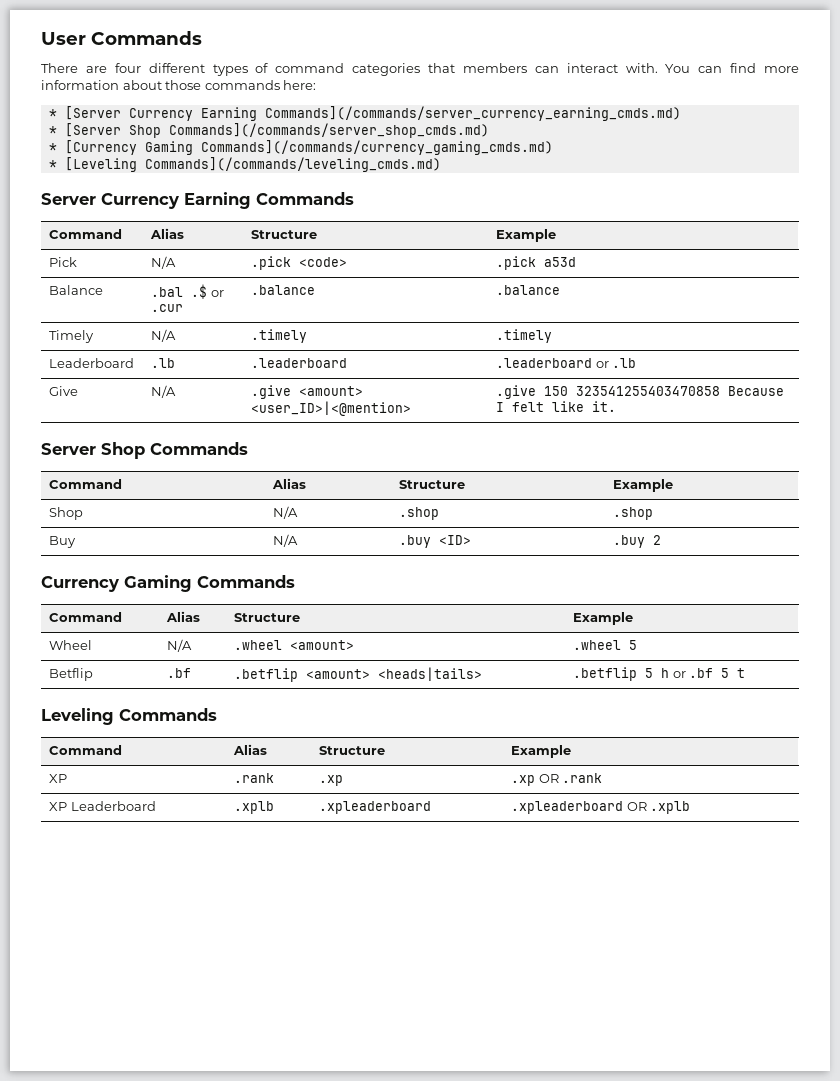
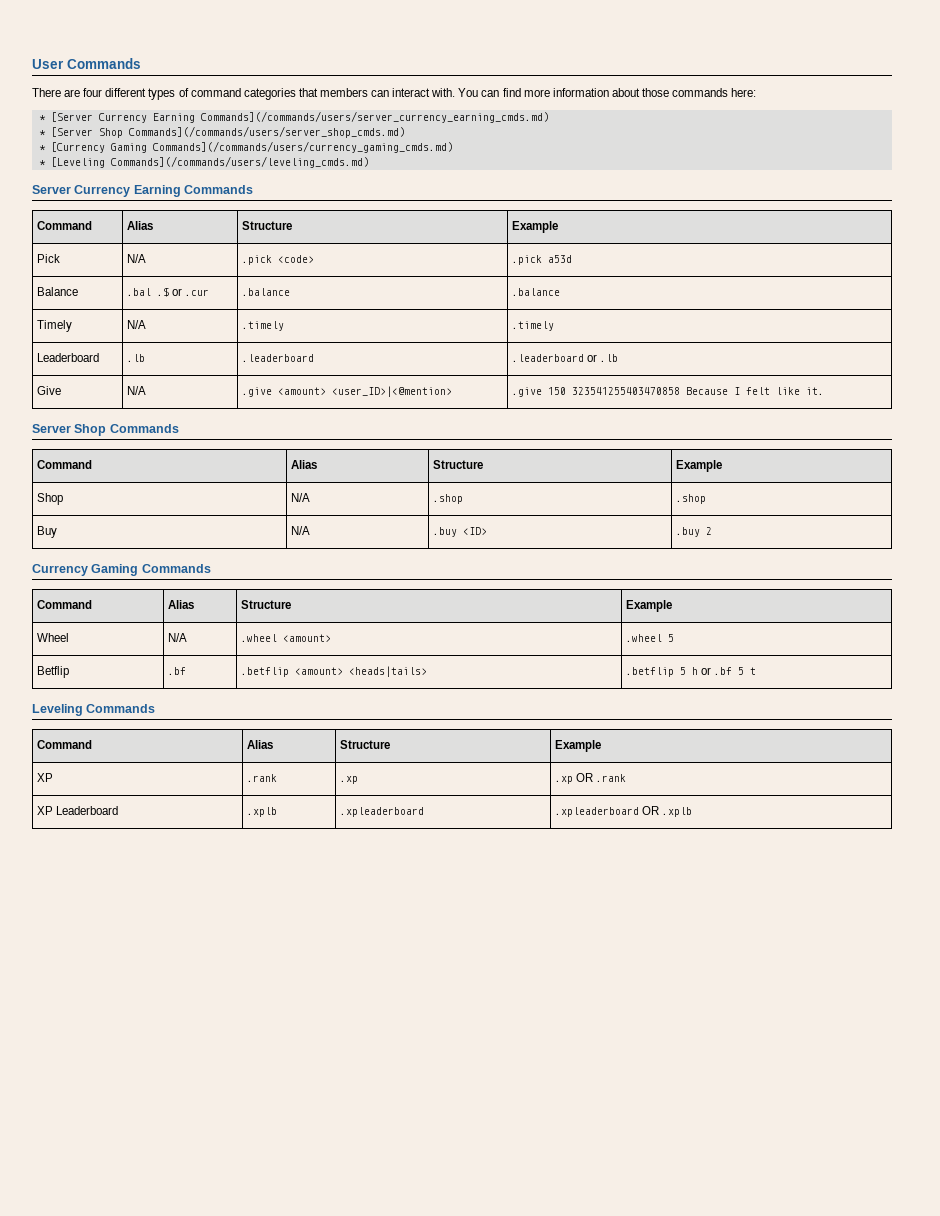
- * [Server Currency Earning Commands](/commands/server_currency_earning_cmds.md)
+ * [Server Currency Earning Commands](/commands/users/server_currency_earning_cmds.md)
- * [Server Shop Commands](/commands/server_shop_cmds.md)
+ * [Server Shop Commands](/commands/users/server_shop_cmds.md)
- * [Currency Gaming Commands](/commands/currency_gaming_cmds.md)
+ * [Currency Gaming Commands](/commands/users/currency_gaming_cmds.md)
- * [Leveling Commands](/commands/leveling_cmds.md)
+ * [Leveling Commands](/commands/users/leveling_cmds.md)

